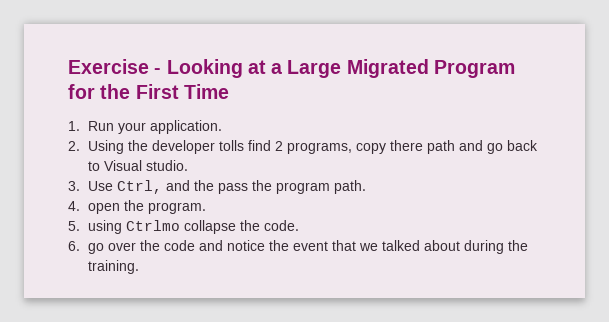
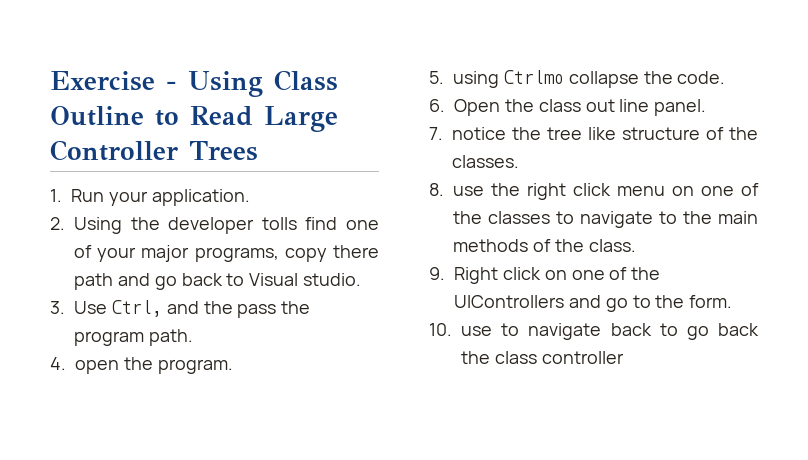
- Exercise - Looking at a Large Migrated Program for the First Time
+ Exercise - Using Class Outline to Read Large Controller Trees
- 2. Using the developer tolls find 2 programs, copy there path and go back to Visual studio.
+ 2. Using the developer tolls find one of your major programs, copy there path and go back to Visual studio.
- 6. go over the code and notice the event that we talked about during the training.
+ 6. Open the class out line panel.
+ 7. notice the tree like structure of the classes.
+ 8. use the right click menu on one of the classes to navigate to the main methods of the class.
+ 9. Right click on one of the UIControllers and go to the form.
+ 10. use to navigate back to go back the class controller

